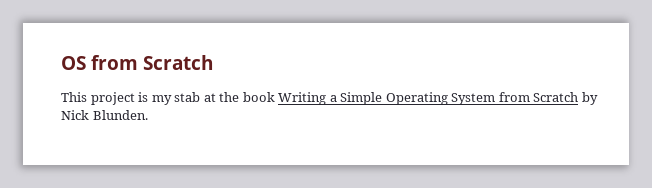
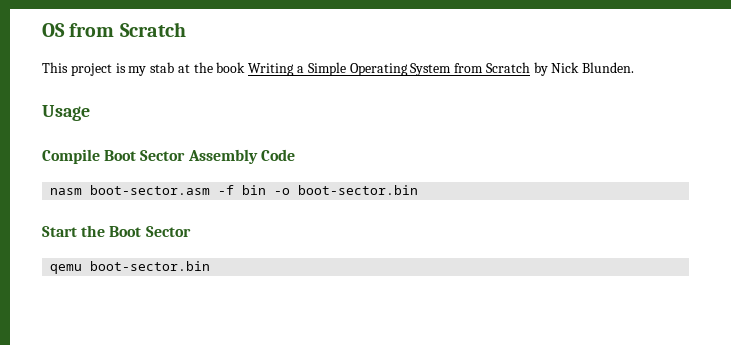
+ Usage
+ Compile Boot Sector Assembly Code
+ nasm boot-sector.asm -f bin -o boot-sector.bin
+ Start the Boot Sector
+ qemu boot-sector.bin

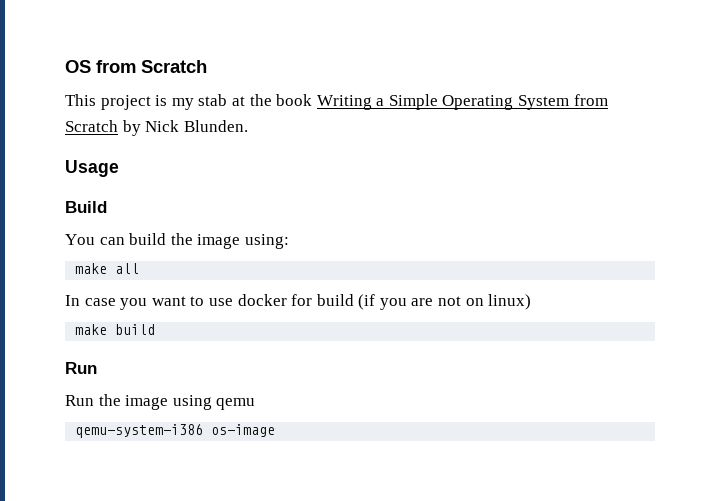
- Compile Boot Sector Assembly Code
- nasm boot-sector.asm -f bin -o boot-sector.bin
- Start the Boot Sector
- qemu boot-sector.bin
+ Build
+ You can build the image using:
+ make all
+ In case you want to use docker for build (if you are not on linux)
+ make build
+ Run
+ Run the image using qemu
+ qemu-system-i386 os-image

